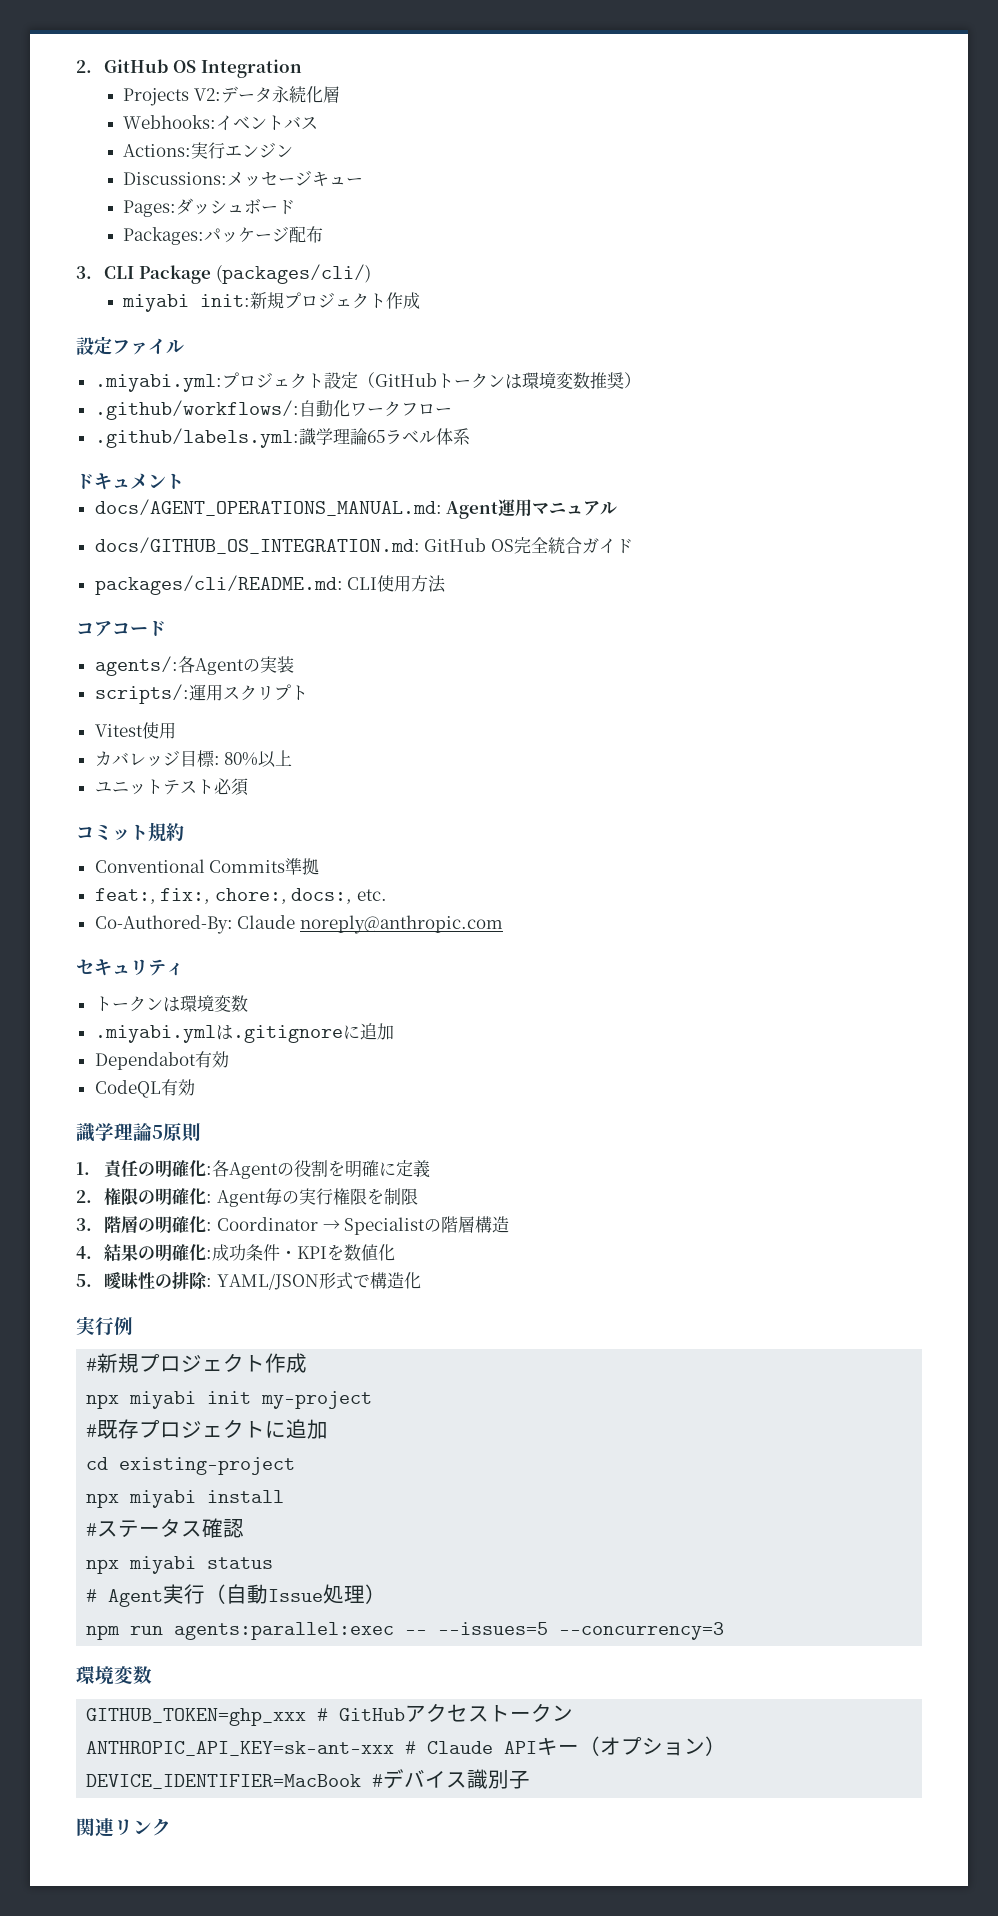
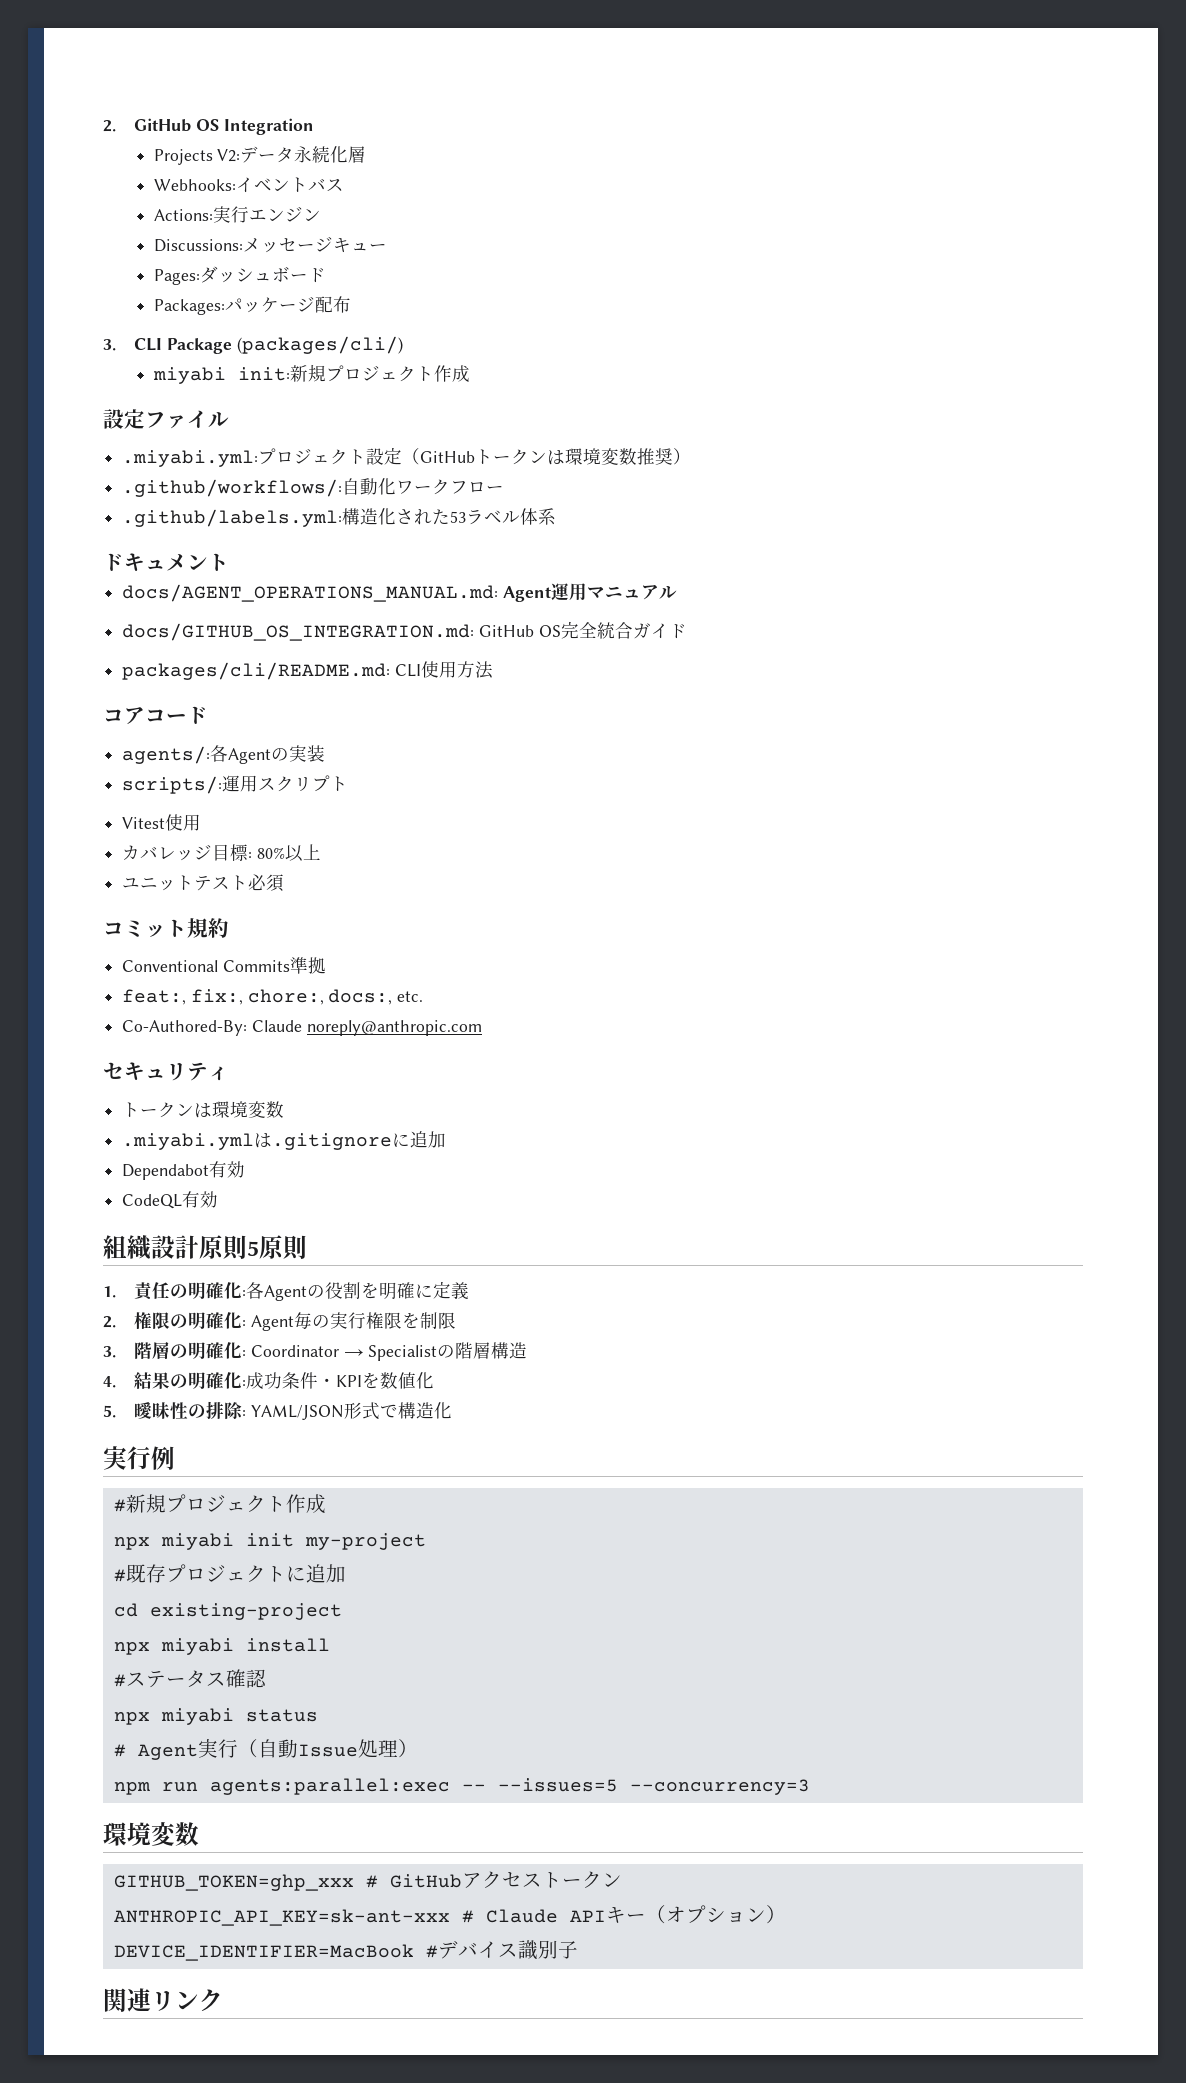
- .github/labels.yml:識学理論65ラベル体系
+ .github/labels.yml:構造化された53ラベル体系
- 識学理論5原則
+ 組織設計原則5原則

